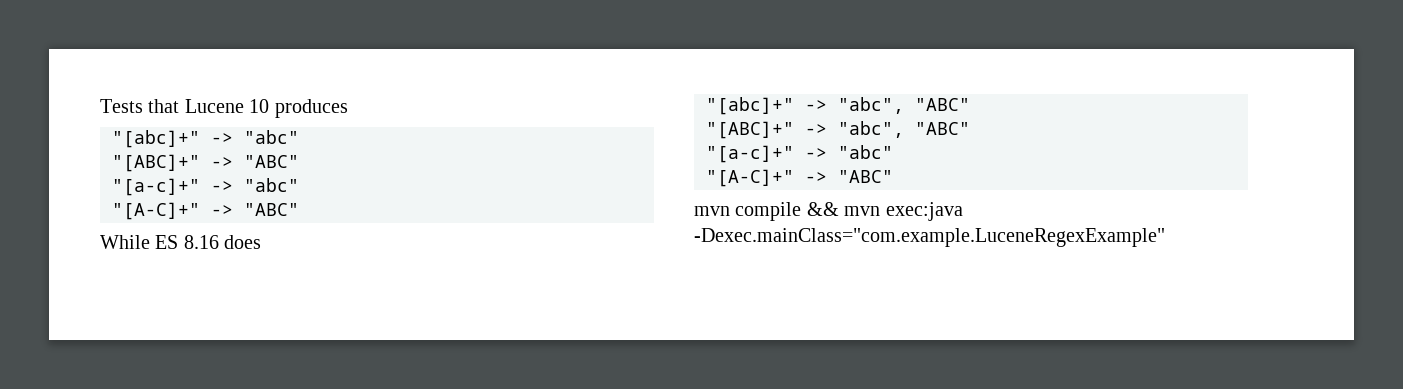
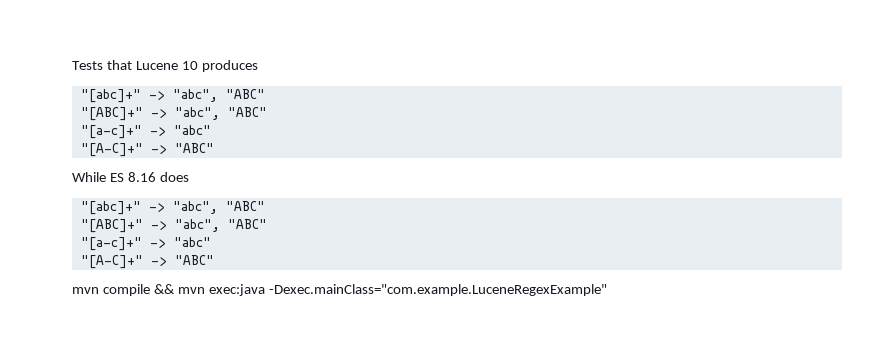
  Tests that Lucene 10 produces
- "[abc]+" -> "abc"
- "[ABC]+" -> "ABC"
+ "[abc]+" -> "abc", "ABC"
+ "[ABC]+" -> "abc", "ABC"

